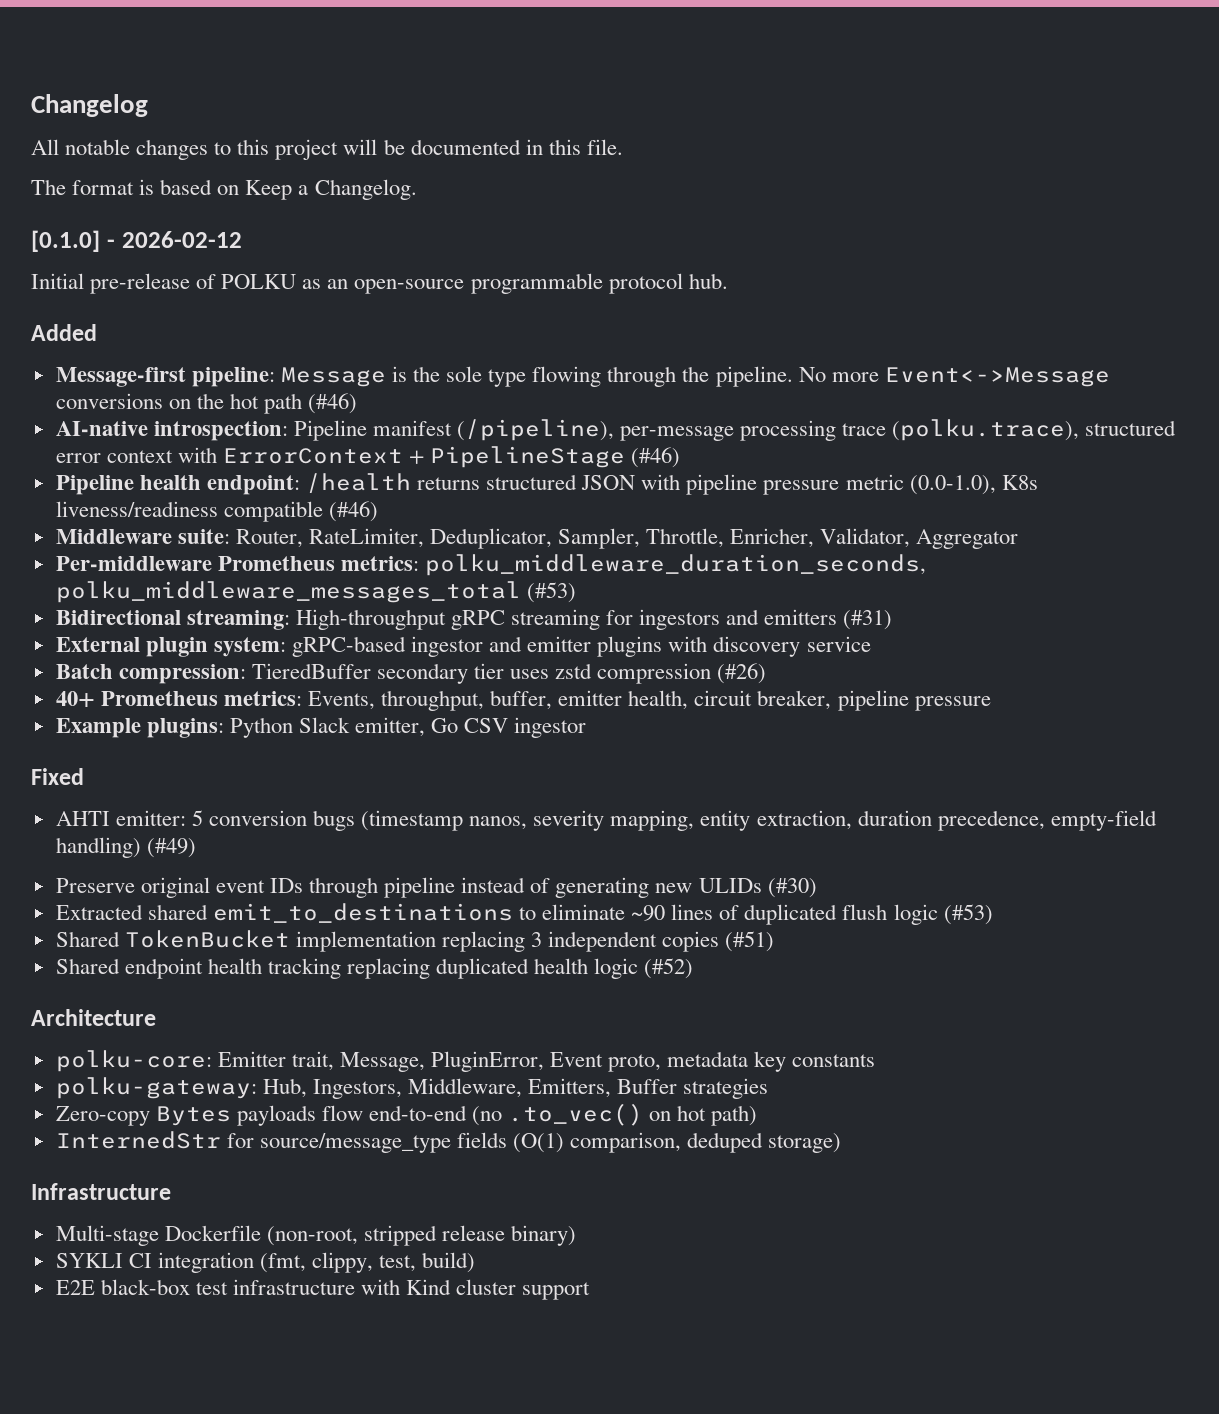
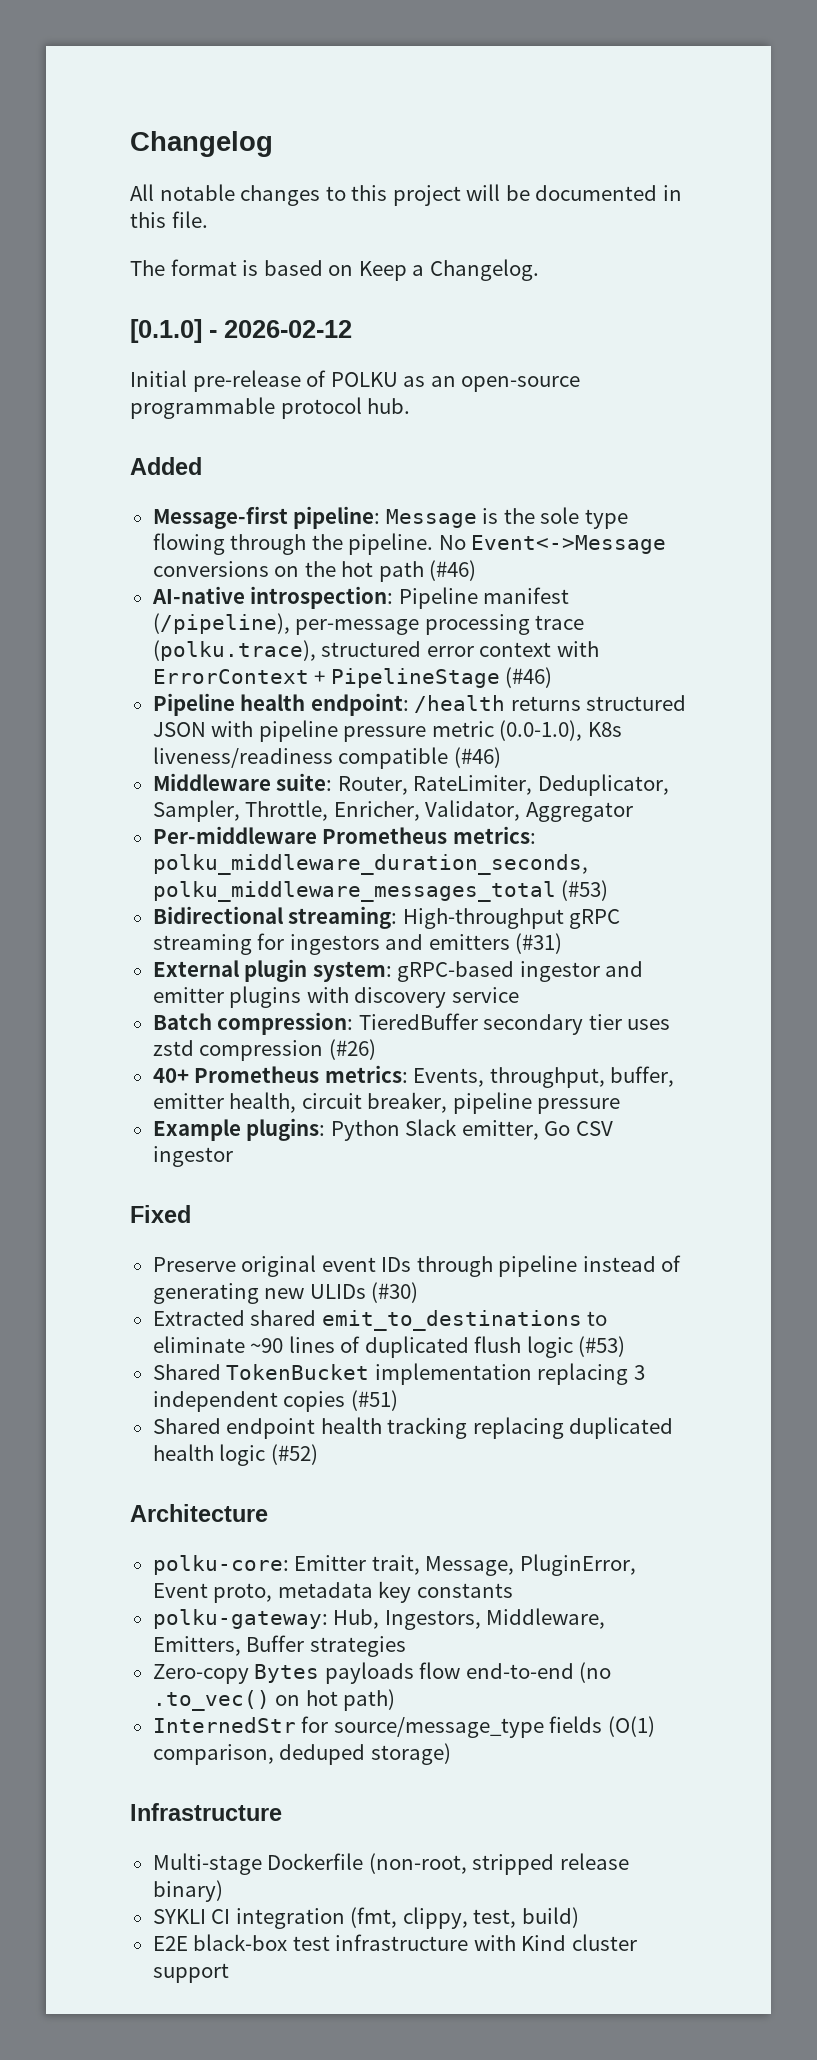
- No more Event<->Message conversions on the hot path (#46)
+ No Event<->Message conversions on the hot path (#46)
- AHTI emitter: 5 conversion bugs (timestamp nanos, severity mapping, entity extraction, duration precedence, empty-field handling) (#49)

